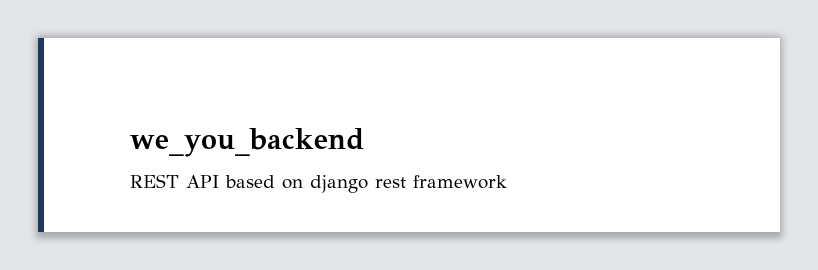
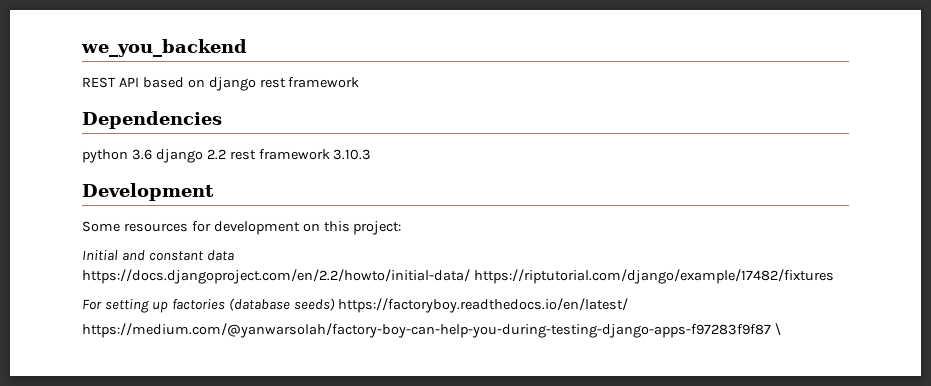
+ Dependencies
+ python 3.6 django 2.2 rest framework 3.10.3
+ Development
+ Some resources for development on this project:
+ Initial and constant data
+ https://docs.djangoproject.com/en/2.2/howto/initial-data/ https://riptutorial.com/django/example/17482/fixtures
+ For setting up factories (database seeds) https://factoryboy.readthedocs.io/en/latest/
+ https://medium.com/@yanwarsolah/factory-boy-can-help-you-during-testing-django-apps-f97283f9f87 \

